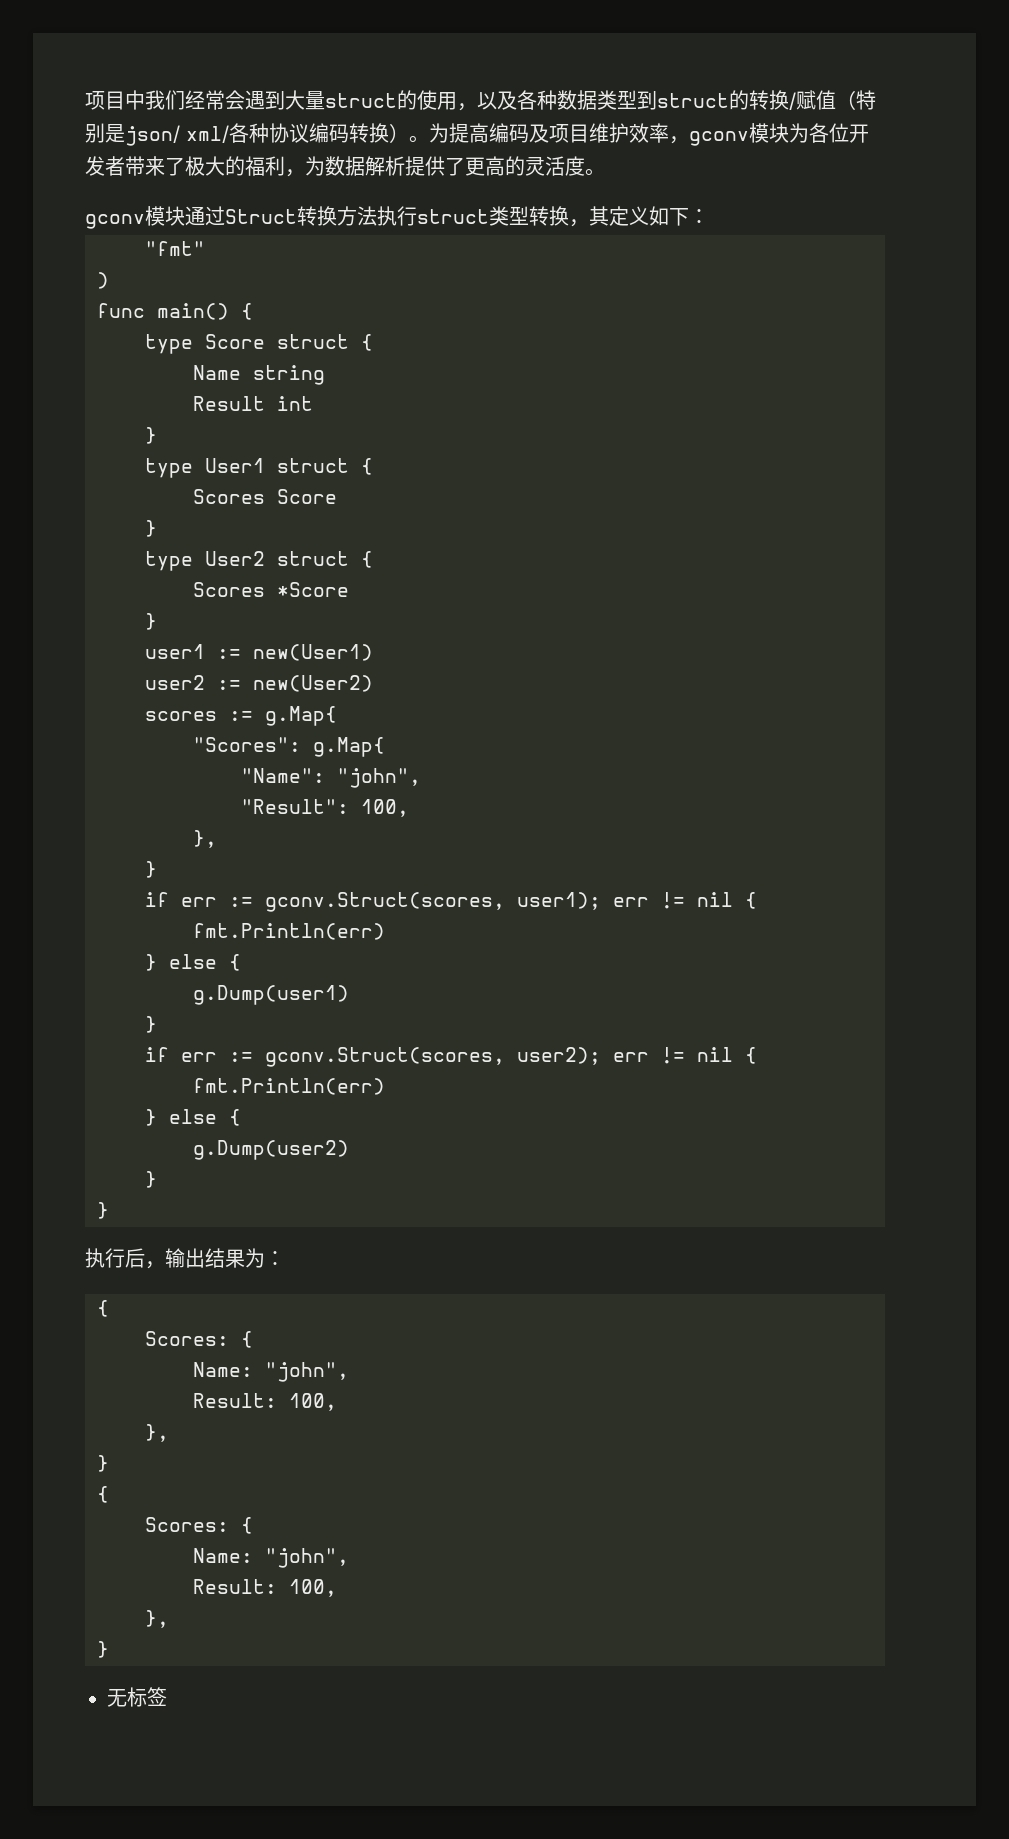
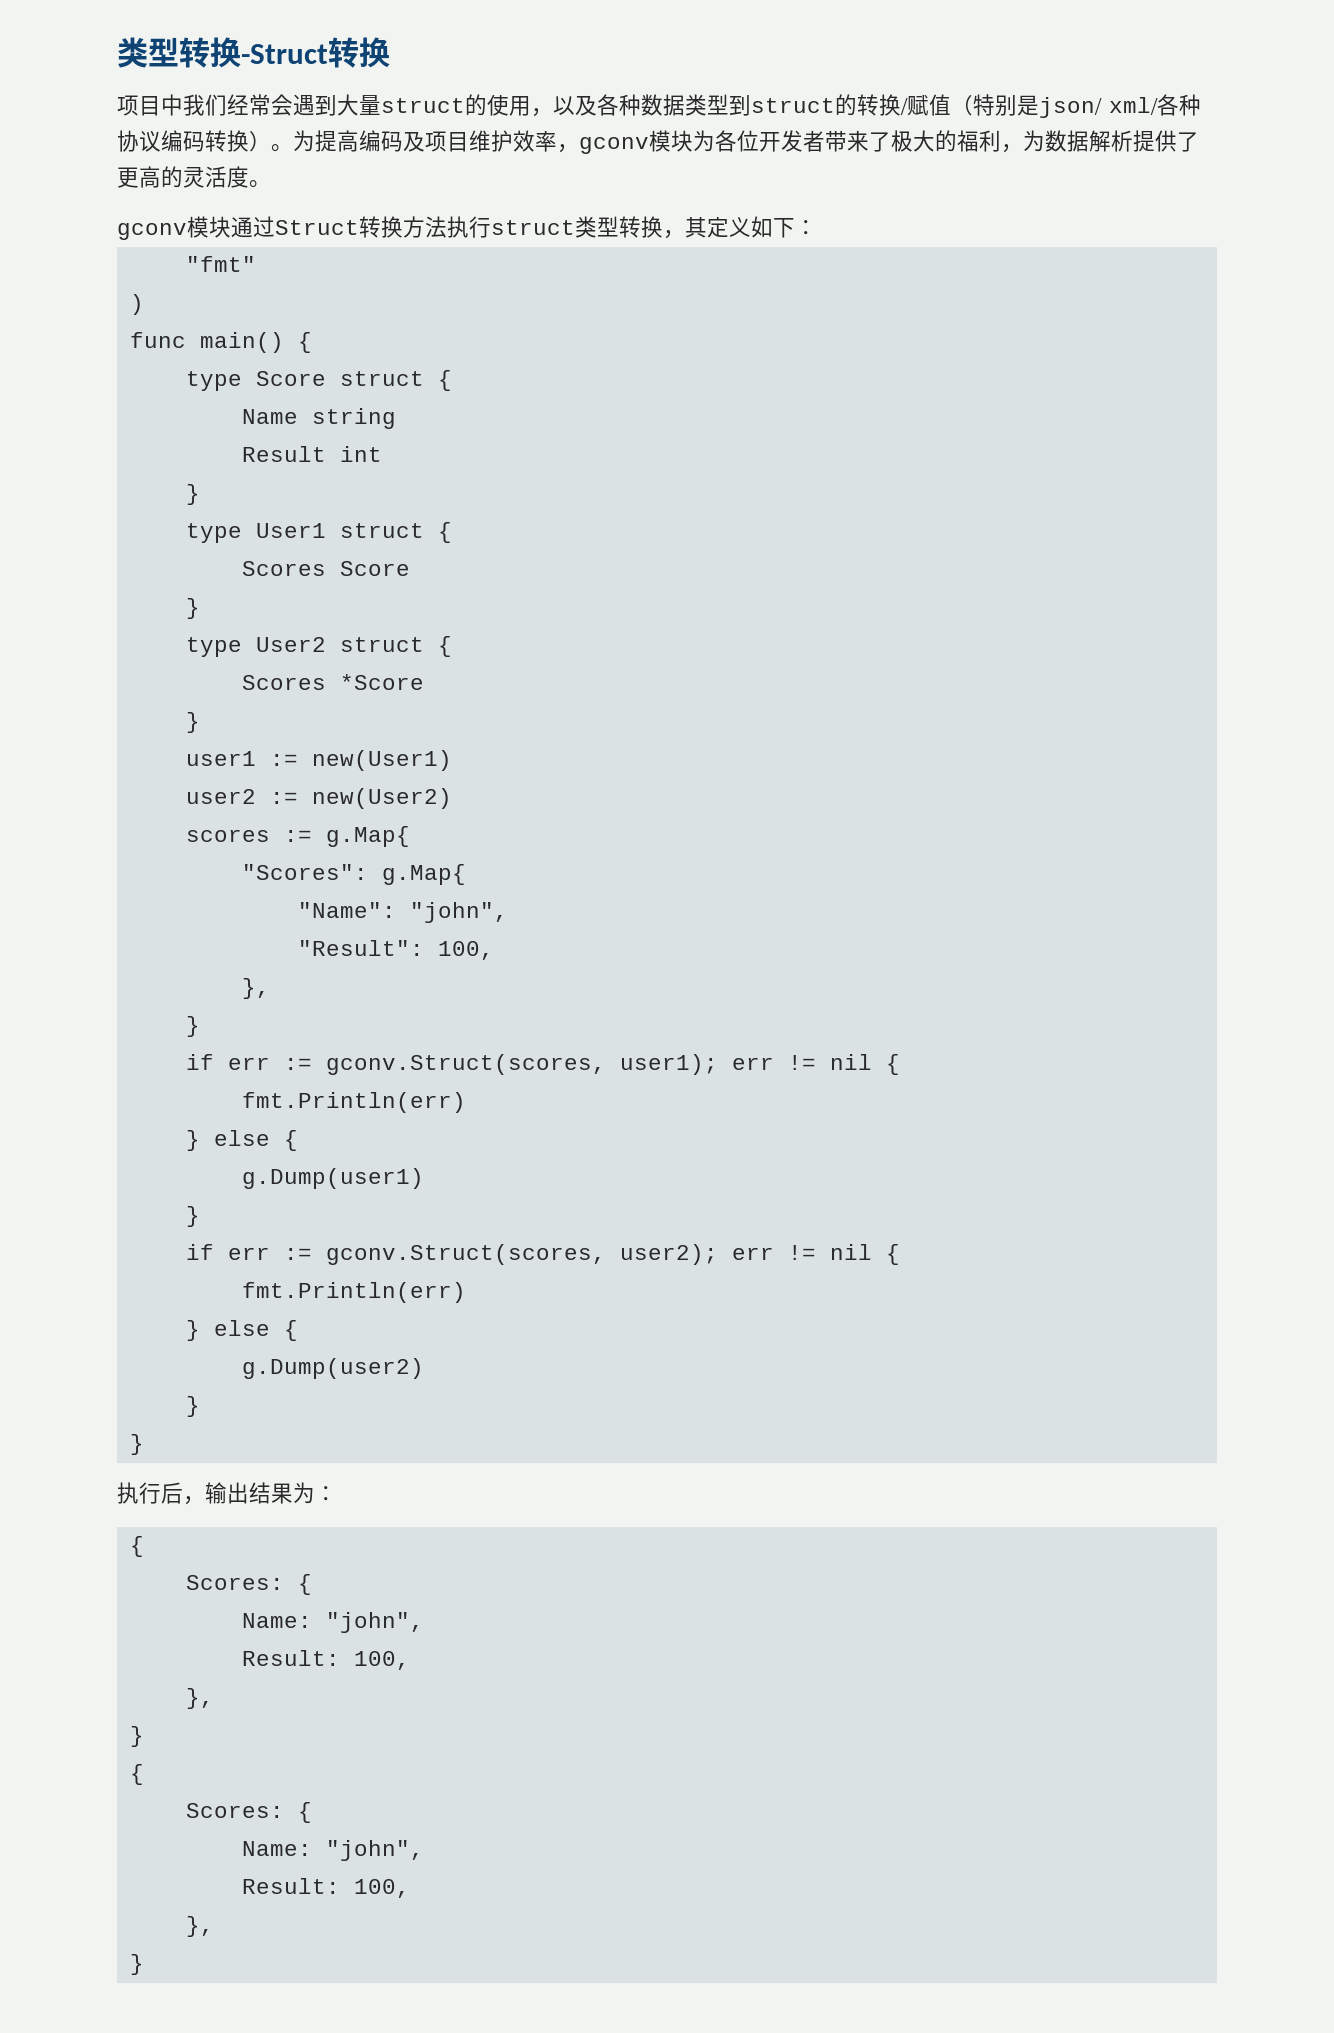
+ 类型转换-Struct转换
- 无标签

